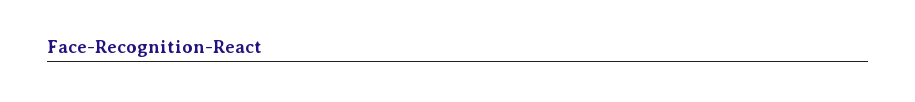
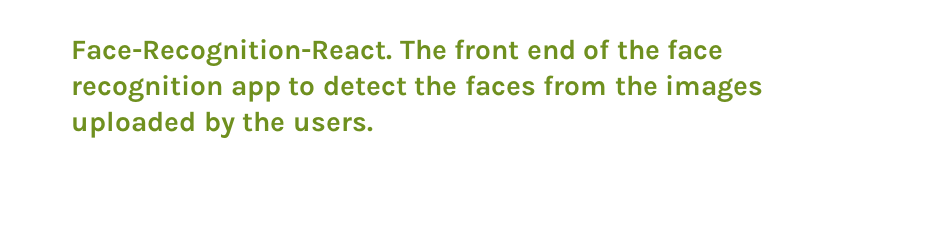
- Face-Recognition-React
+ Face-Recognition-React. The front end of the face recognition app to detect the faces from the images uploaded by the users.

